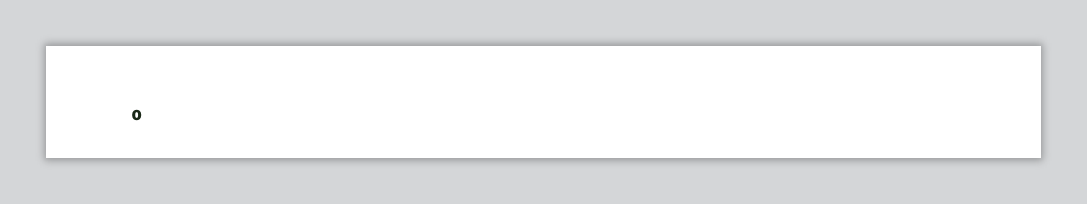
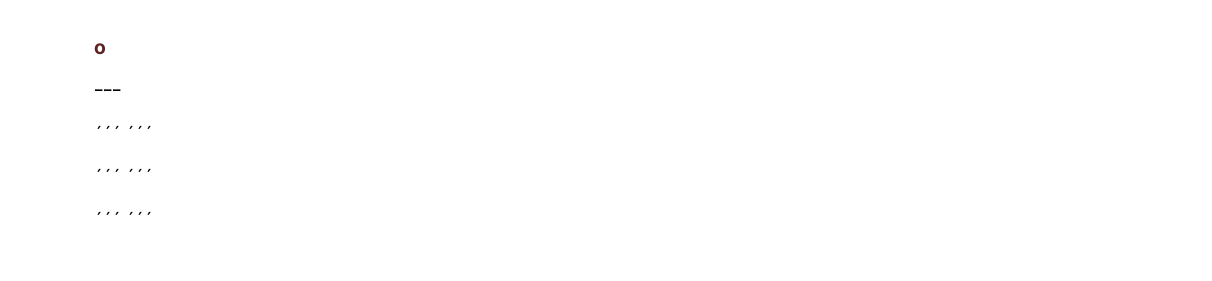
+ ｰｰｰ
+ ´´´ ´´´
+ ´´´ ´´´
+ ´´´ ´´´

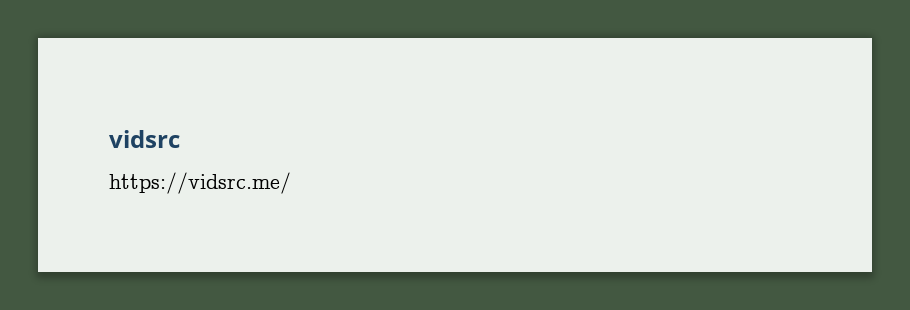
- o
- ｰｰｰ
- ´´´ ´´´
- ´´´ ´´´
- ´´´ ´´´
+ vidsrc
+ https://vidsrc.me/

